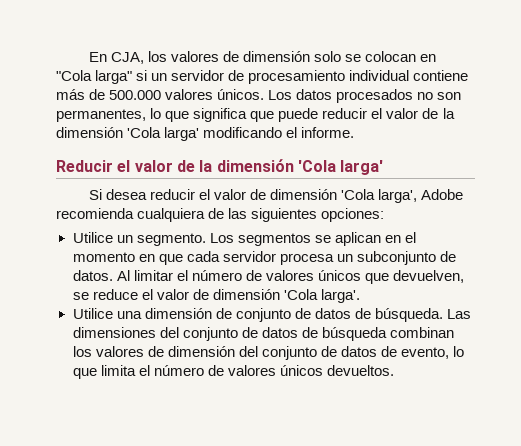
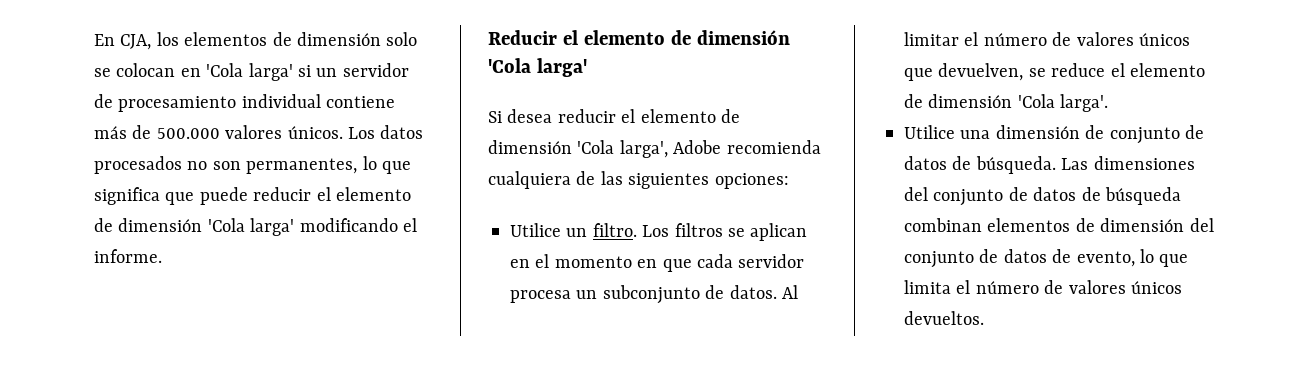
- En CJA, los valores de dimensión solo se colocan en "Cola larga" si un servidor de procesamiento individual contiene más de 500.000 valores únicos.
+ En CJA, los elementos de dimensión solo se colocan en 'Cola larga' si un servidor de procesamiento individual contiene más de 500.000 valores únicos.
- Los datos procesados no son permanentes, lo que significa que puede reducir el valor de la dimensión 'Cola larga' modificando el informe.
+ Los datos procesados no son permanentes, lo que significa que puede reducir el elemento de dimensión 'Cola larga' modificando el informe.
- Reducir el valor de la dimensión 'Cola larga'
+ Reducir el elemento de dimensión 'Cola larga'
- Si desea reducir el valor de dimensión 'Cola larga', Adobe recomienda cualquiera de las siguientes opciones:
+ Si desea reducir el elemento de dimensión 'Cola larga', Adobe recomienda cualquiera de las siguientes opciones:
- Utilice un segmento. Los segmentos se aplican en el momento en que cada servidor procesa un subconjunto de datos.
+ Utilice un filtro. Los filtros se aplican en el momento en que cada servidor procesa un subconjunto de datos.
- Al limitar el número de valores únicos que devuelven, se reduce el valor de dimensión 'Cola larga'.
+ Al limitar el número de valores únicos que devuelven, se reduce el elemento de dimensión 'Cola larga'.
- Las dimensiones del conjunto de datos de búsqueda combinan los valores de dimensión del conjunto de datos de evento, lo que limita el número de valores únicos devueltos.
+ Las dimensiones del conjunto de datos de búsqueda combinan elementos de dimensión del conjunto de datos de evento, lo que limita el número de valores únicos devueltos.

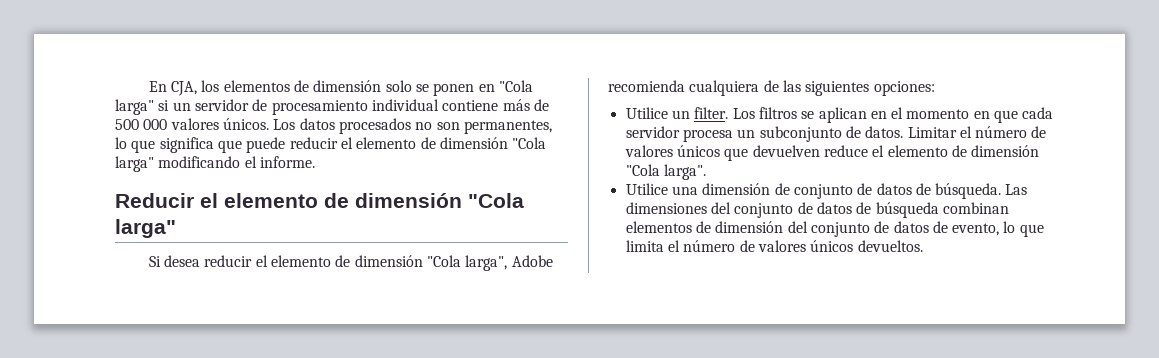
- En CJA, los elementos de dimensión solo se colocan en 'Cola larga' si un servidor de procesamiento individual contiene más de 500.000 valores únicos.
+ En CJA, los elementos de dimensión solo se ponen en "Cola larga" si un servidor de procesamiento individual contiene más de 500 000 valores únicos.
- Los datos procesados no son permanentes, lo que significa que puede reducir el elemento de dimensión 'Cola larga' modificando el informe.
+ Los datos procesados no son permanentes, lo que significa que puede reducir el elemento de dimensión "Cola larga" modificando el informe.
- Reducir el elemento de dimensión 'Cola larga'
+ Reducir el elemento de dimensión "Cola larga"
- Si desea reducir el elemento de dimensión 'Cola larga', Adobe recomienda cualquiera de las siguientes opciones:
+ Si desea reducir el elemento de dimensión "Cola larga", Adobe recomienda cualquiera de las siguientes opciones:
- Utilice un filtro.
+ Utilice un filter.
- Al limitar el número de valores únicos que devuelven, se reduce el elemento de dimensión 'Cola larga'.
+ Limitar el número de valores únicos que devuelven reduce el elemento de dimensión "Cola larga".

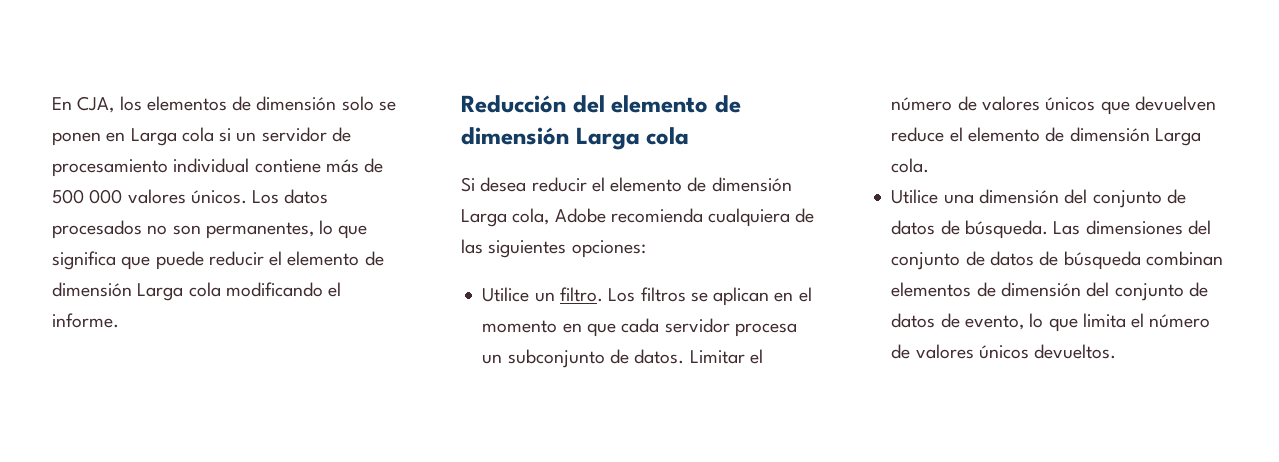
- En CJA, los elementos de dimensión solo se ponen en "Cola larga" si un servidor de procesamiento individual contiene más de 500 000 valores únicos.
+ En CJA, los elementos de dimensión solo se ponen en Larga cola si un servidor de procesamiento individual contiene más de 500 000 valores únicos.
- Los datos procesados no son permanentes, lo que significa que puede reducir el elemento de dimensión "Cola larga" modificando el informe.
+ Los datos procesados no son permanentes, lo que significa que puede reducir el elemento de dimensión Larga cola modificando el informe.
- Reducir el elemento de dimensión "Cola larga"
+ Reducción del elemento de dimensión Larga cola
- Si desea reducir el elemento de dimensión "Cola larga", Adobe recomienda cualquiera de las siguientes opciones:
+ Si desea reducir el elemento de dimensión Larga cola, Adobe recomienda cualquiera de las siguientes opciones:
- Utilice un filter.
+ Utilice un filtro.
- Limitar el número de valores únicos que devuelven reduce el elemento de dimensión "Cola larga".
+ Limitar el número de valores únicos que devuelven reduce el elemento de dimensión Larga cola.
- Utilice una dimensión de conjunto de datos de búsqueda.
+ Utilice una dimensión del conjunto de datos de búsqueda.

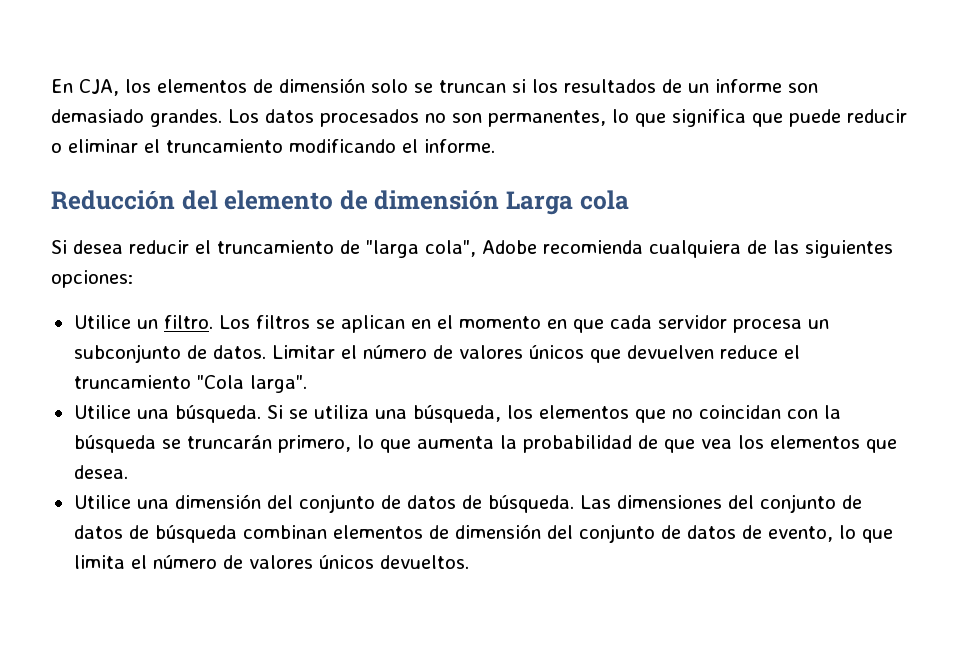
- En CJA, los elementos de dimensión solo se ponen en Larga cola si un servidor de procesamiento individual contiene más de 500 000 valores únicos.
+ En CJA, los elementos de dimensión solo se truncan si los resultados de un informe son demasiado grandes.
- Los datos procesados no son permanentes, lo que significa que puede reducir el elemento de dimensión Larga cola modificando el informe.
+ Los datos procesados no son permanentes, lo que significa que puede reducir o eliminar el truncamiento modificando el informe.
- Si desea reducir el elemento de dimensión Larga cola, Adobe recomienda cualquiera de las siguientes opciones:
+ Si desea reducir el truncamiento de "larga cola", Adobe recomienda cualquiera de las siguientes opciones:
- Limitar el número de valores únicos que devuelven reduce el elemento de dimensión Larga cola.
+ Limitar el número de valores únicos que devuelven reduce el truncamiento "Cola larga".
+ Utilice una búsqueda. Si se utiliza una búsqueda, los elementos que no coincidan con la búsqueda se truncarán primero, lo que aumenta la probabilidad de que vea los elementos que desea.

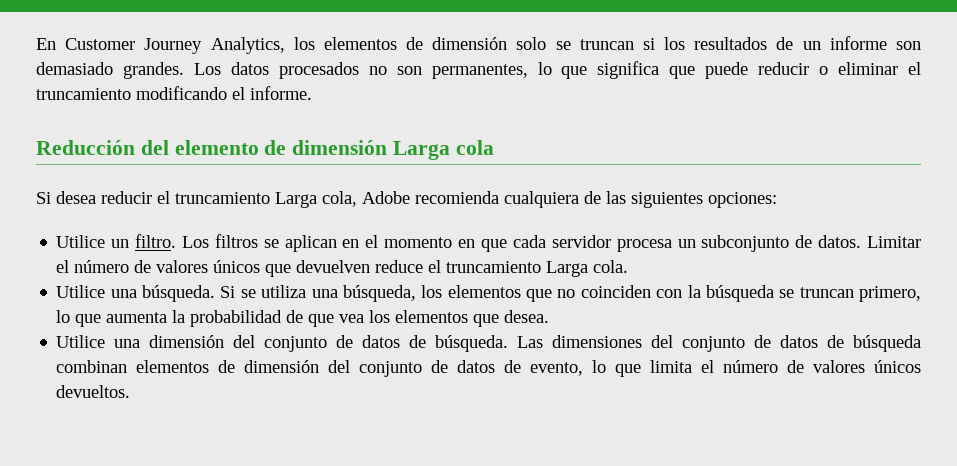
- En CJA, los elementos de dimensión solo se truncan si los resultados de un informe son demasiado grandes.
+ En Customer Journey Analytics, los elementos de dimensión solo se truncan si los resultados de un informe son demasiado grandes.
- Si desea reducir el truncamiento de "larga cola", Adobe recomienda cualquiera de las siguientes opciones:
+ Si desea reducir el truncamiento Larga cola, Adobe recomienda cualquiera de las siguientes opciones:
- Limitar el número de valores únicos que devuelven reduce el truncamiento "Cola larga".
+ Limitar el número de valores únicos que devuelven reduce el truncamiento Larga cola.
- Si se utiliza una búsqueda, los elementos que no coincidan con la búsqueda se truncarán primero, lo que aumenta la probabilidad de que vea los elementos que desea.
+ Si se utiliza una búsqueda, los elementos que no coinciden con la búsqueda se truncan primero, lo que aumenta la probabilidad de que vea los elementos que desea.

